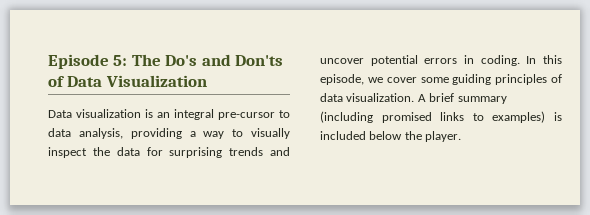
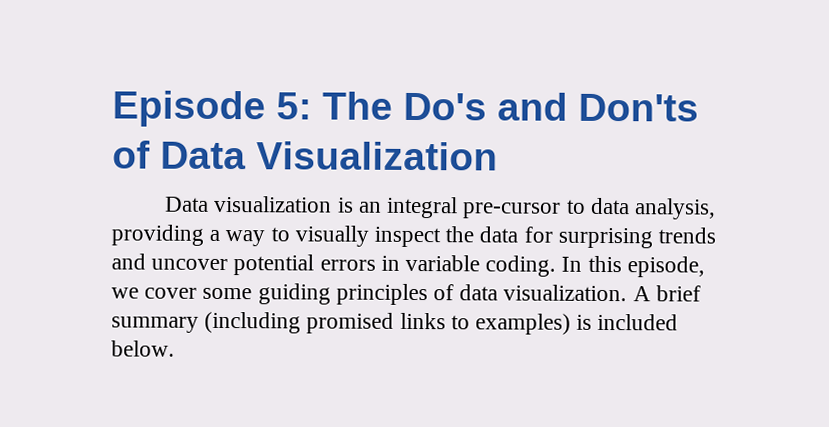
- Data visualization is an integral pre-cursor to data analysis, providing a way to visually inspect the data for surprising trends and uncover potential errors in coding.
+ Data visualization is an integral pre-cursor to data analysis, providing a way to visually inspect the data for surprising trends and uncover potential errors in variable coding.
- A brief summary (including promised links to examples) is included below the player.
+ A brief summary (including promised links to examples) is included below.

